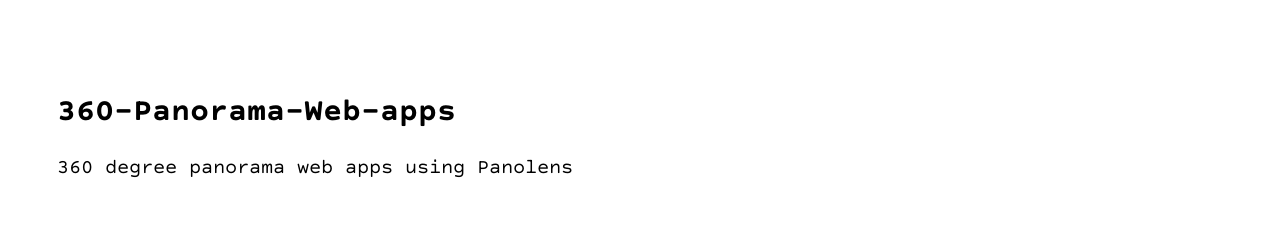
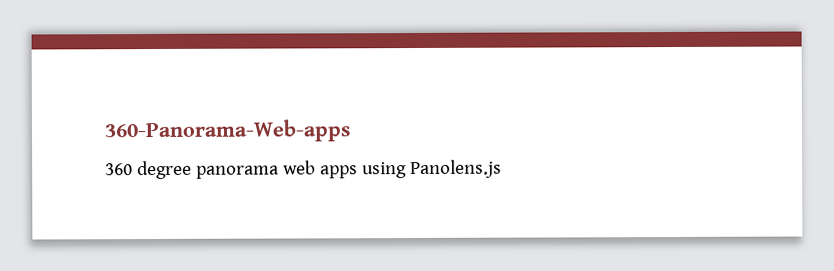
- 360 degree panorama web apps using Panolens
+ 360 degree panorama web apps using Panolens.js

